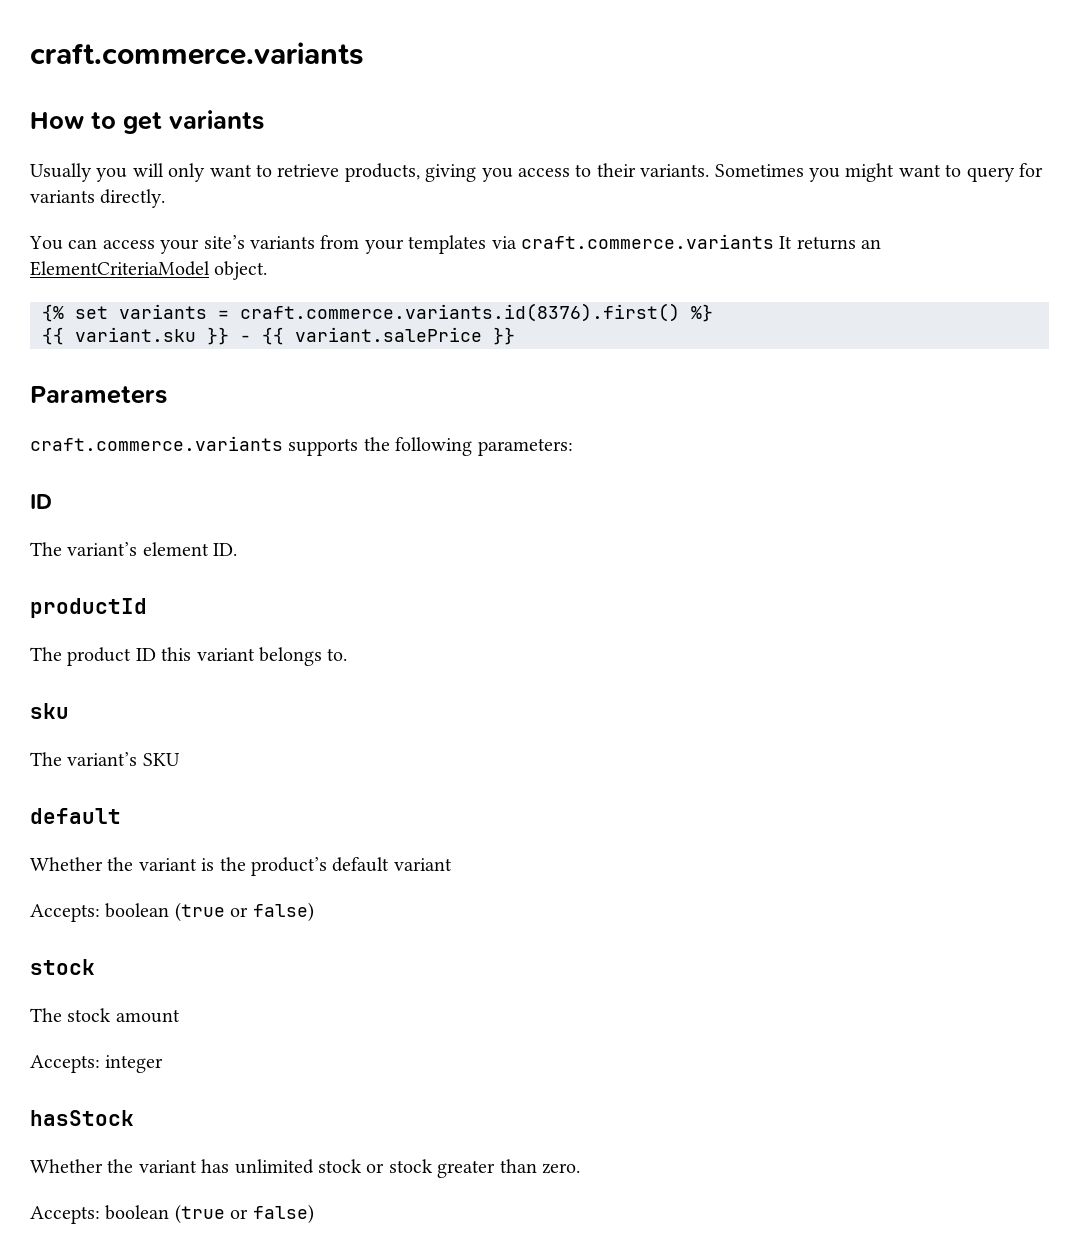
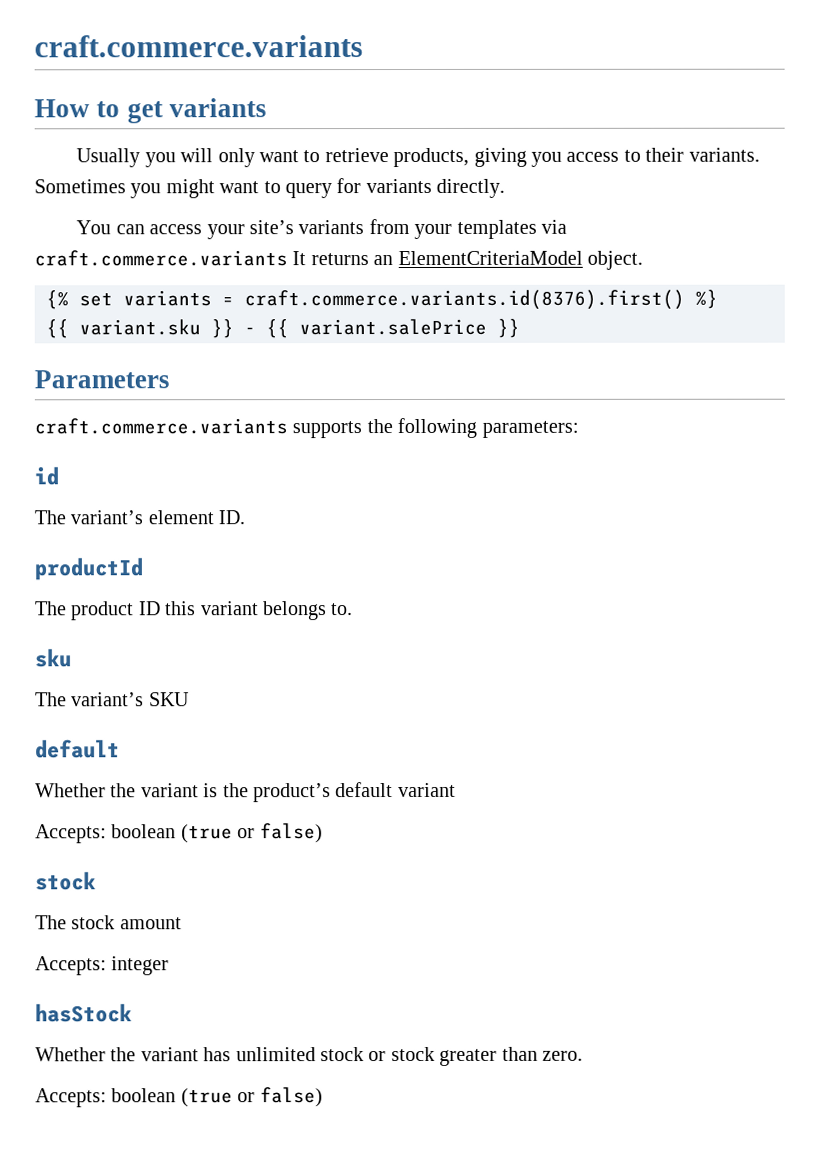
  craft.commerce.variants supports the following parameters:
- ID
+ id

